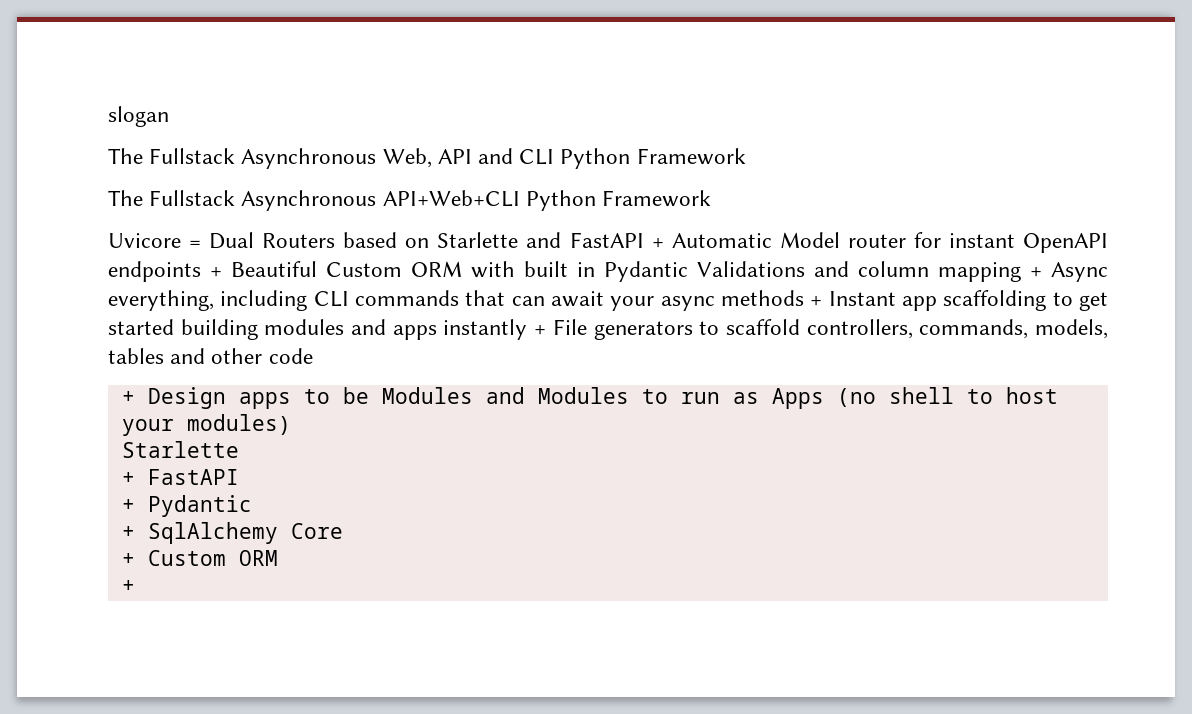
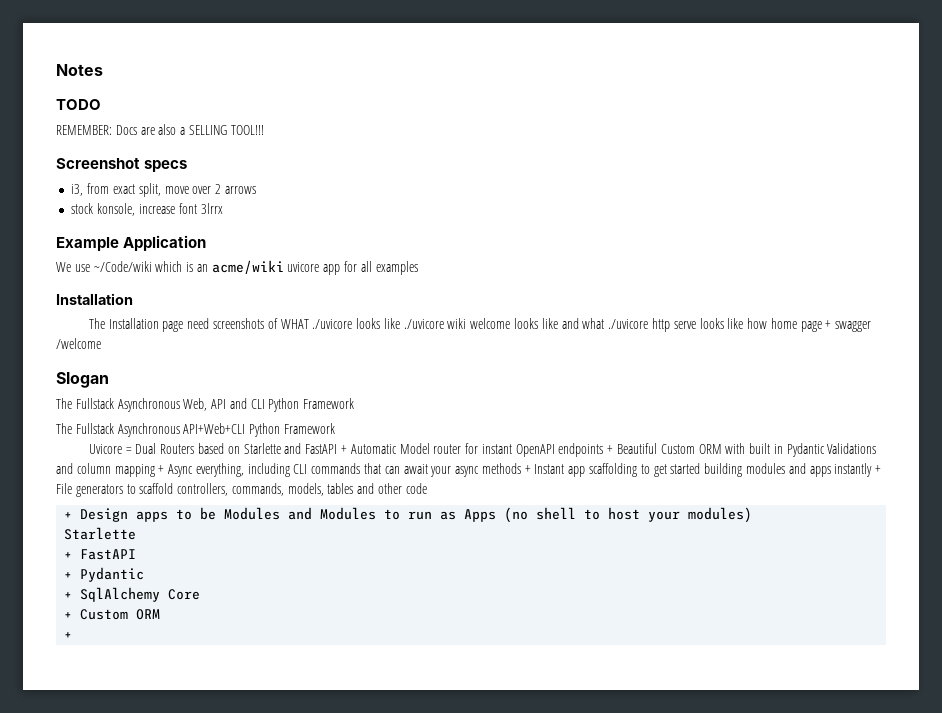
- slogan
+ Notes
+ TODO
+ REMEMBER: Docs are also a SELLING TOOL!!!
+ Screenshot specs
+ i3, from exact split, move over 2 arrows
+ stock konsole, increase font 3lrrx
+ Example Application
+ We use ~/Code/wiki which is an acme/wiki uvicore app for all examples
+ Installation
+ The Installation page need screenshots of WHAT ./uvicore looks like ./uvicore wiki welcome looks like and what ./uvicore http serve looks like how home page + swagger /welcome
+ Slogan

